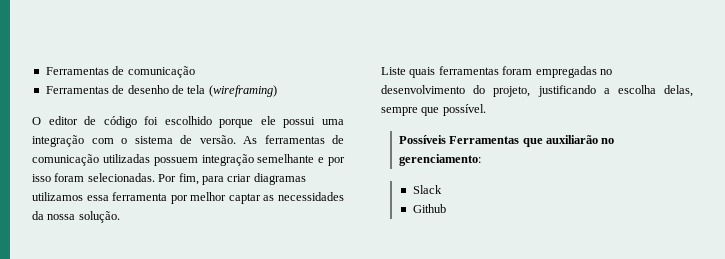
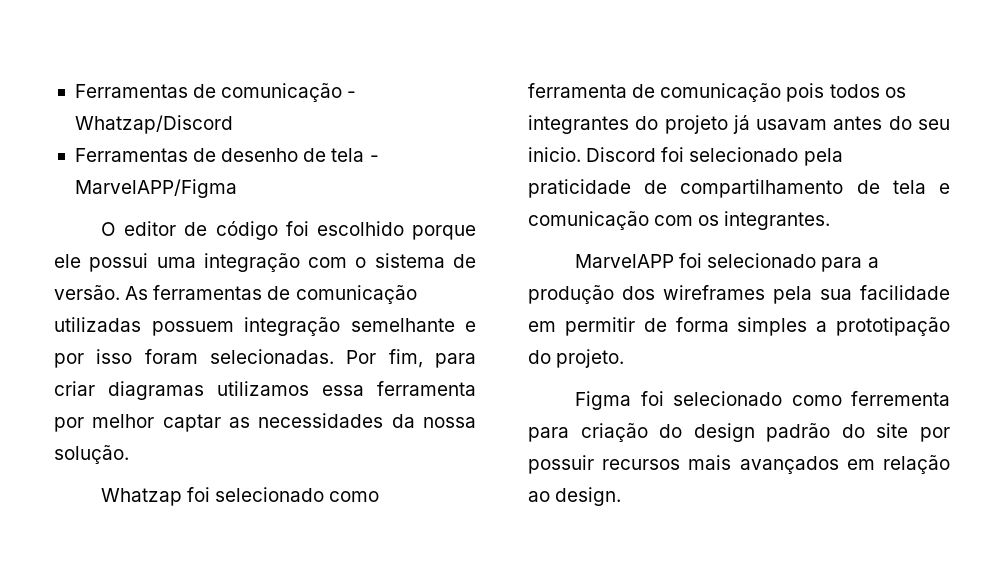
- Ferramentas de comunicação
+ Ferramentas de comunicação - Whatzap/Discord
- Ferramentas de desenho de tela (wireframing)
+ Ferramentas de desenho de tela - MarvelAPP/Figma
- Liste quais ferramentas foram empregadas no desenvolvimento do projeto, justificando a escolha delas, sempre que possível.
- Possíveis Ferramentas que auxiliarão no gerenciamento:
- Slack
- Github
+ Whatzap foi selecionado como ferramenta de comunicação pois todos os integrantes do projeto já usavam antes do seu inicio. Discord foi selecionado pela praticidade de compartilhamento de tela e comunicação com os integrantes.
+ MarvelAPP foi selecionado para a produção dos wireframes pela sua facilidade em permitir de forma simples a prototipação do projeto.
+ Figma foi selecionado como ferrementa para criação do design padrão do site por possuir recursos mais avançados em relação ao design.

